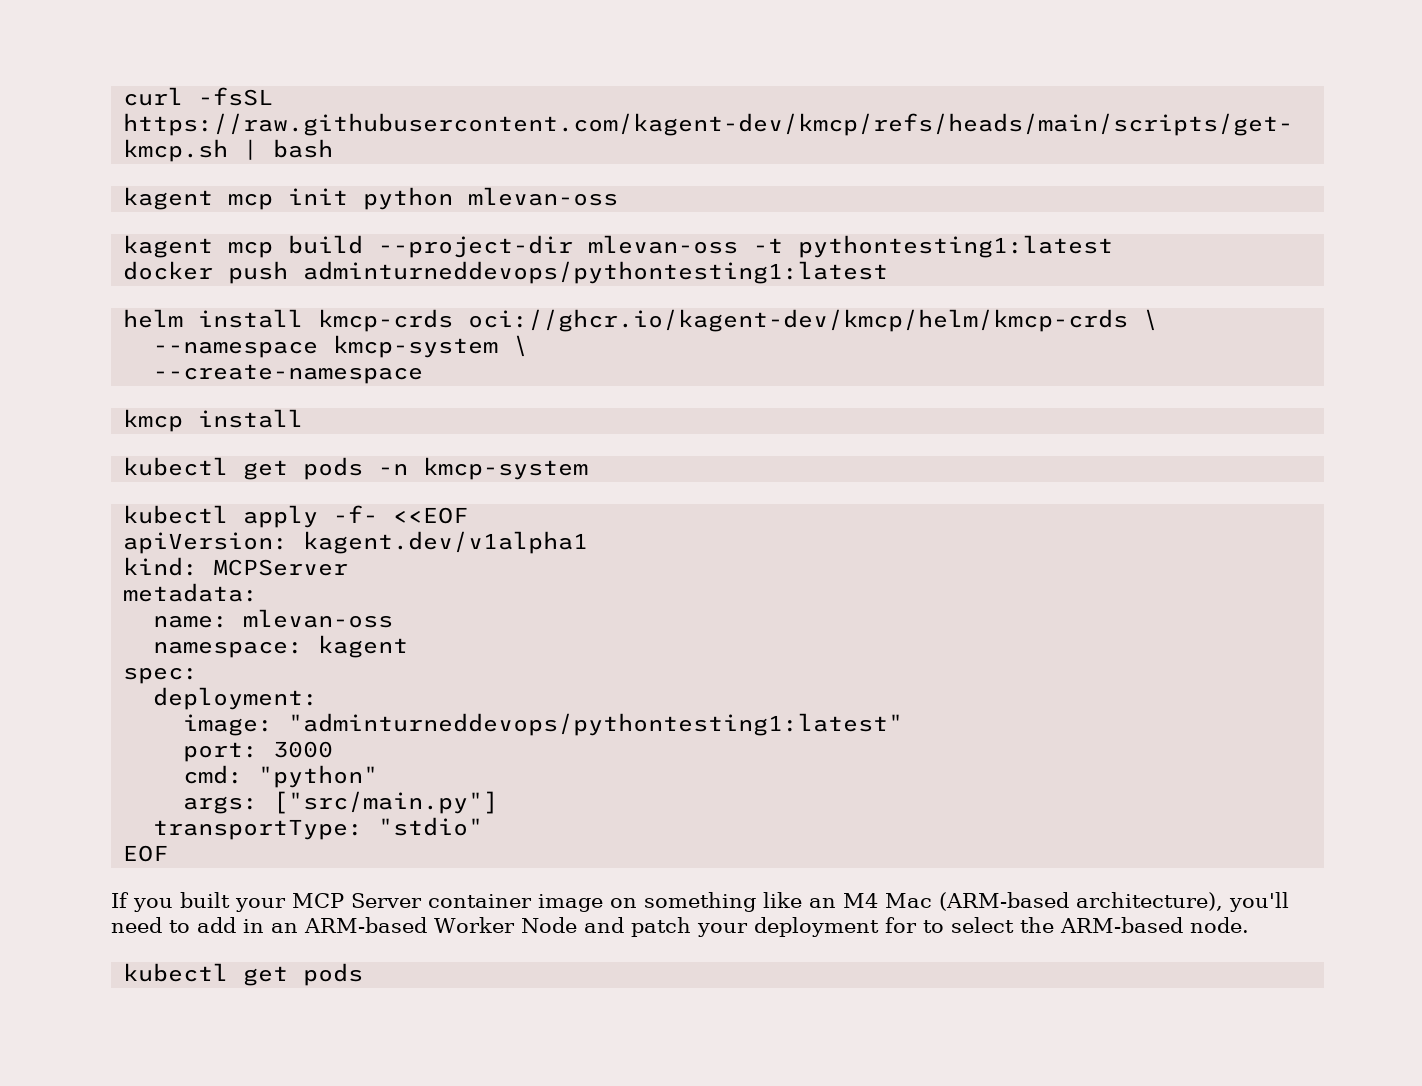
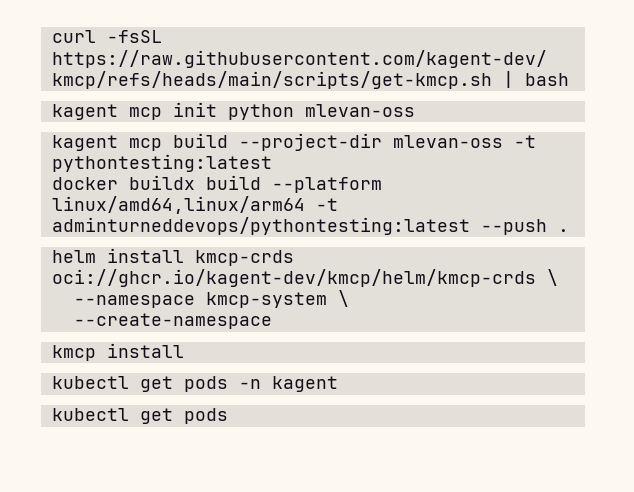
- kagent mcp build --project-dir mlevan-oss -t pythontesting1:latest
+ kagent mcp build --project-dir mlevan-oss -t pythontesting:latest
- docker push adminturneddevops/pythontesting1:latest
+ docker buildx build --platform linux/amd64,linux/arm64 -t adminturneddevops/pythontesting:latest --push .
- kubectl get pods -n kmcp-system
- kubectl apply -f- <<EOF
- apiVersion: kagent.dev/v1alpha1
- kind: MCPServer
- metadata:
- name: mlevan-oss
- namespace: kagent
- spec:
- deployment:
- image: "adminturneddevops/pythontesting1:latest"
- port: 3000
- cmd: "python"
- args: ["src/main.py"]
- transportType: "stdio"
- EOF
- If you built your MCP Server container image on something like an M4 Mac (ARM-based architecture), you'll need to add in an ARM-based Worker Node and patch your deployment for to select the ARM-based node.
+ kubectl get pods -n kagent

